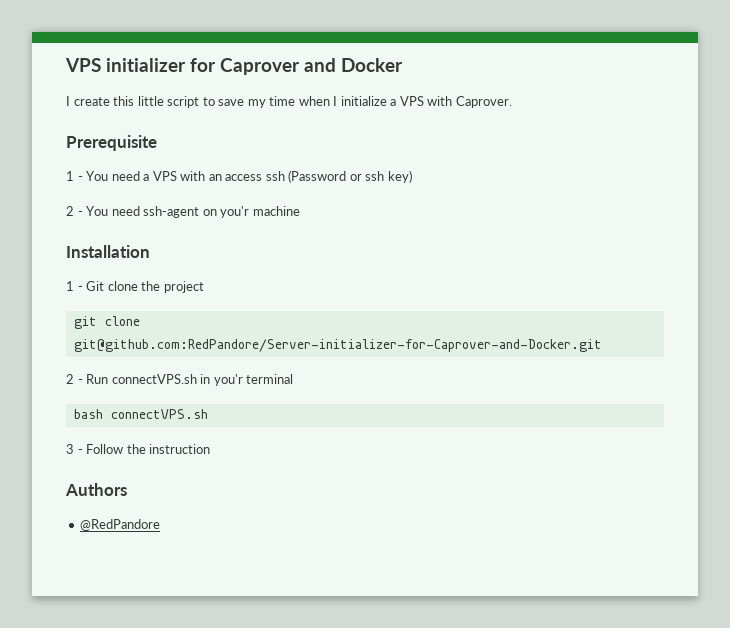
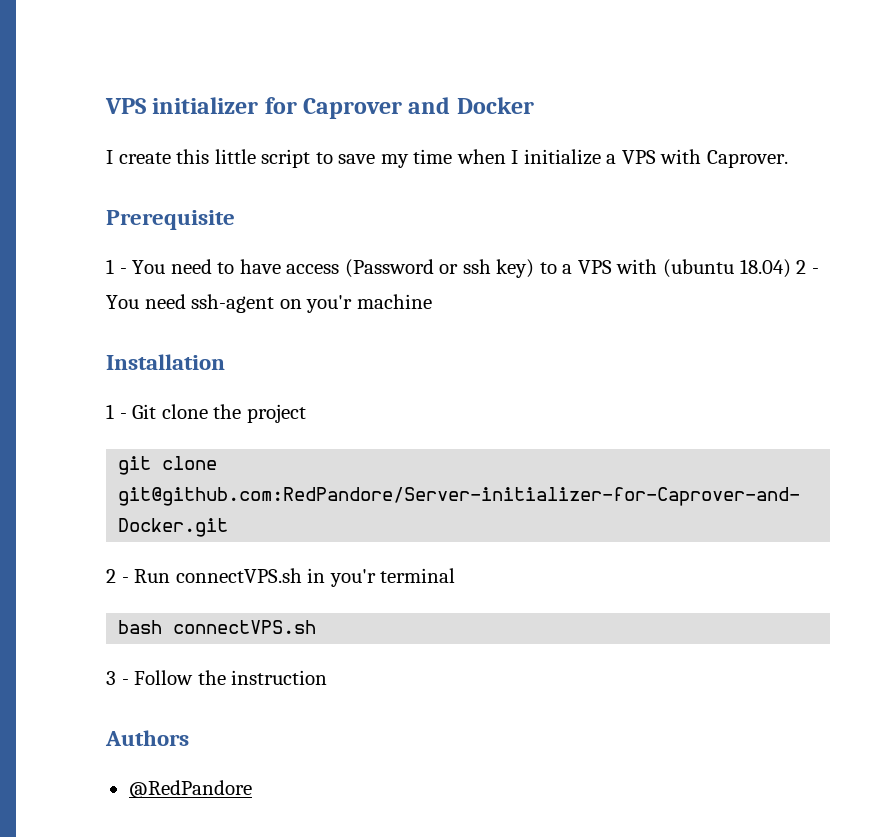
- 1 - You need a VPS with an access ssh (Password or ssh key)
- 2 - You need ssh-agent on you'r machine
+ 1 - You need to have access (Password or ssh key) to a VPS with (ubuntu 18.04) 2 - You need ssh-agent on you'r machine

